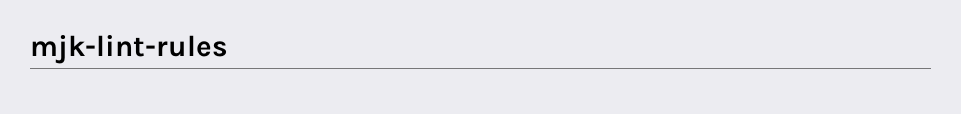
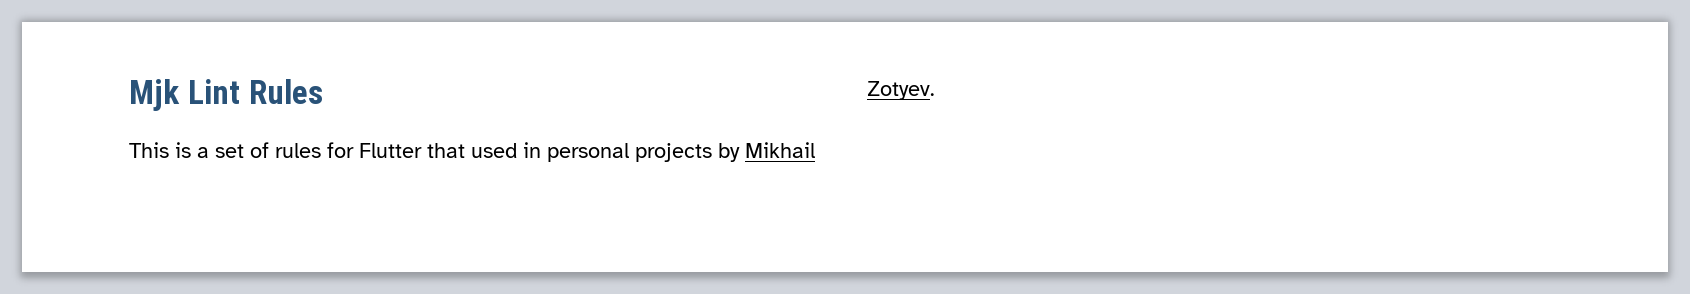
- mjk-lint-rules
+ Mjk Lint Rules
+ This is a set of rules for Flutter that used in personal projects by Mikhail Zotyev.

